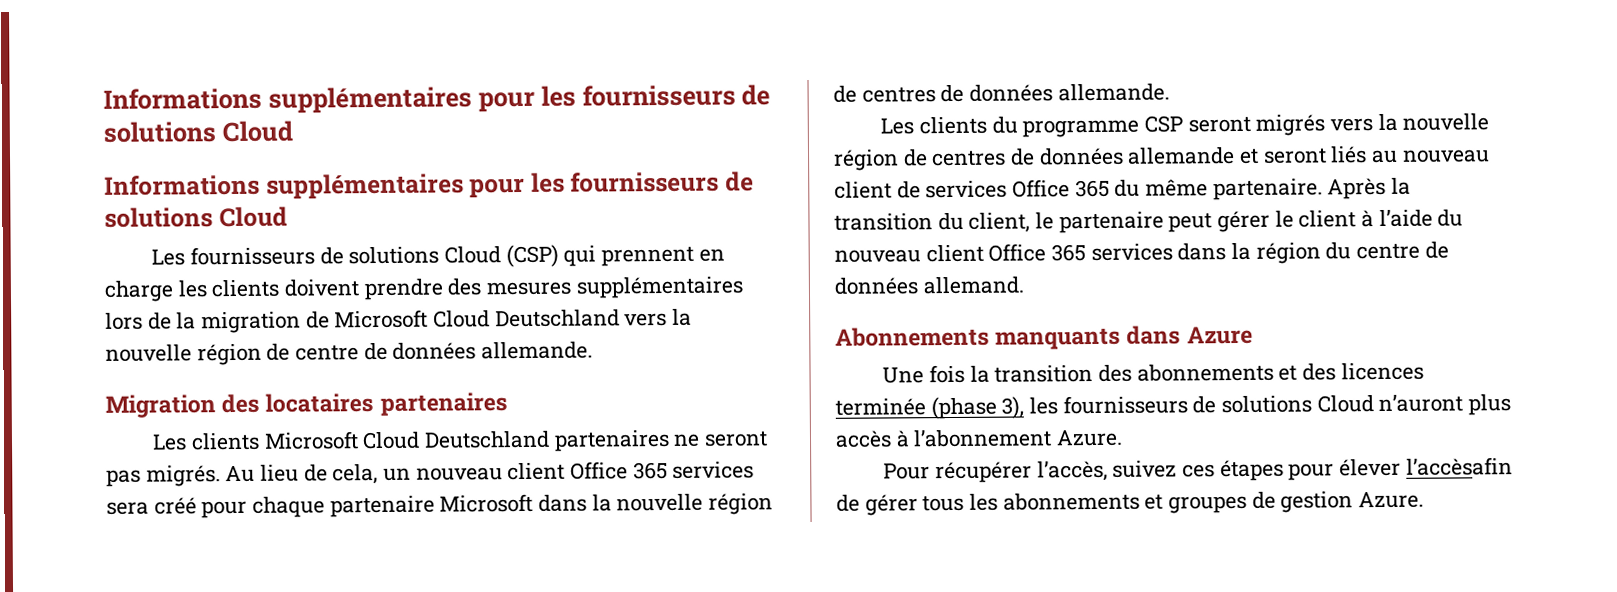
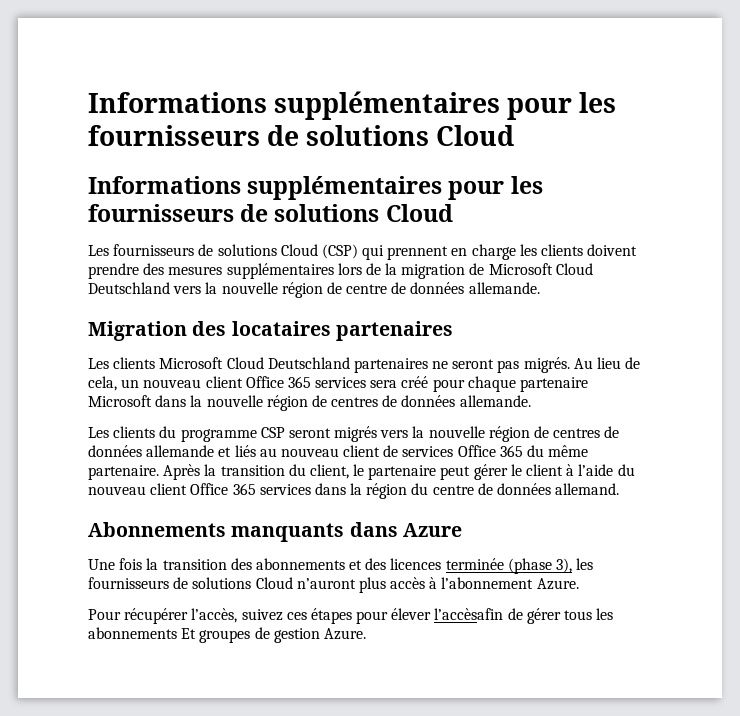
- Les clients du programme CSP seront migrés vers la nouvelle région de centres de données allemande et seront liés au nouveau client de services Office 365 du même partenaire.
+ Les clients du programme CSP seront migrés vers la nouvelle région de centres de données allemande et liés au nouveau client de services Office 365 du même partenaire.
- Pour récupérer l’accès, suivez ces étapes pour élever l’accèsafin de gérer tous les abonnements et groupes de gestion Azure.
+ Pour récupérer l’accès, suivez ces étapes pour élever l’accèsafin de gérer tous les abonnements Et groupes de gestion Azure.

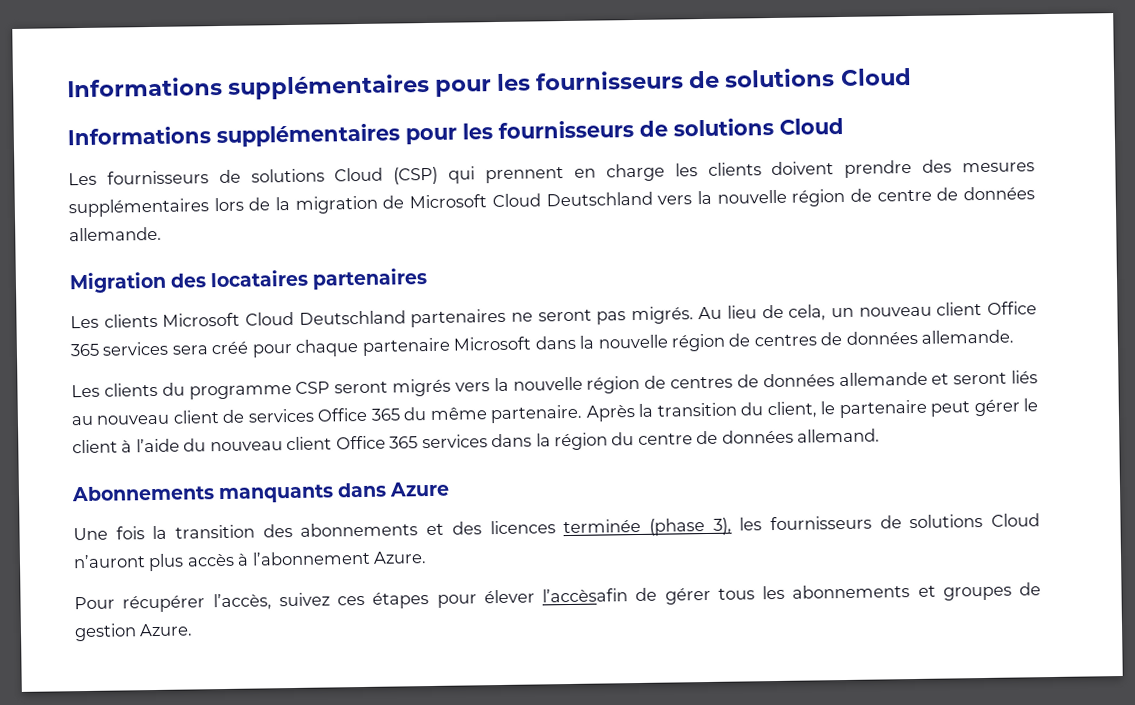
- Les clients du programme CSP seront migrés vers la nouvelle région de centres de données allemande et liés au nouveau client de services Office 365 du même partenaire.
+ Les clients du programme CSP seront migrés vers la nouvelle région de centres de données allemande et seront liés au nouveau client de services Office 365 du même partenaire.
- Pour récupérer l’accès, suivez ces étapes pour élever l’accèsafin de gérer tous les abonnements Et groupes de gestion Azure.
+ Pour récupérer l’accès, suivez ces étapes pour élever l’accèsafin de gérer tous les abonnements et groupes de gestion Azure.

